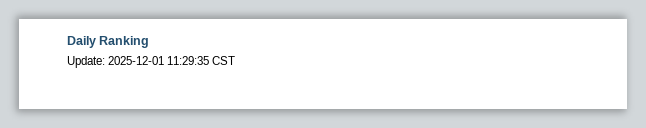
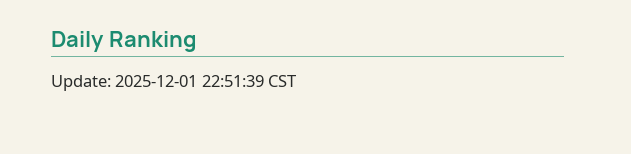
- Update: 2025-12-01 11:29:35 CST
+ Update: 2025-12-01 22:51:39 CST

